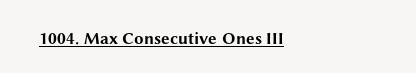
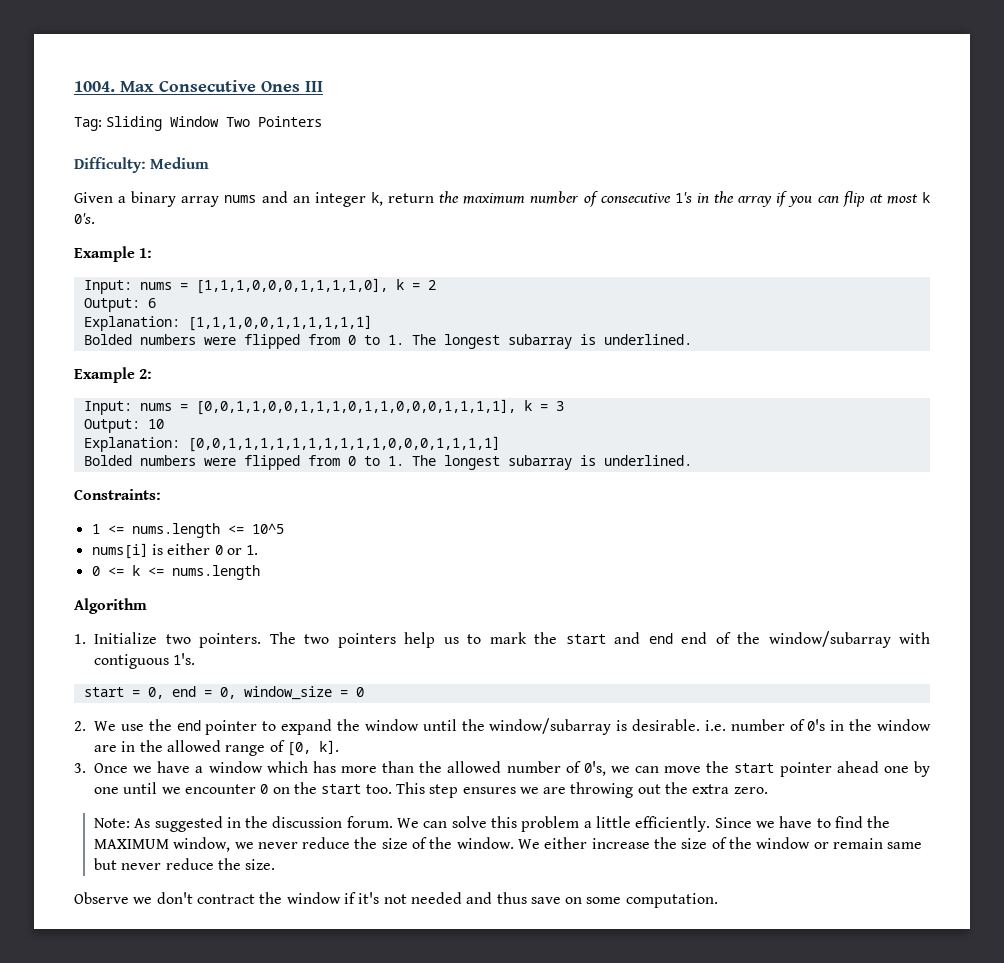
+ Tag: Sliding Window Two Pointers
+ Difficulty: Medium
+ Given a binary array nums and an integer k, return the maximum number of consecutive 1's in the array if you can flip at most k 0's.
+ Example 1:
+ Input: nums = [1,1,1,0,0,0,1,1,1,1,0], k = 2
+ Output: 6
+ Explanation: [1,1,1,0,0,1,1,1,1,1,1]
+ Bolded numbers were flipped from 0 to 1. The longest subarray is underlined.
+ Example 2:
+ Input: nums = [0,0,1,1,0,0,1,1,1,0,1,1,0,0,0,1,1,1,1], k = 3
+ Output: 10
+ Explanation: [0,0,1,1,1,1,1,1,1,1,1,1,0,0,0,1,1,1,1]
+ Bolded numbers were flipped from 0 to 1. The longest subarray is underlined.
+ Constraints:
+ 1 <= nums.length <= 10^5
+ nums[i] is either 0 or 1.
+ 0 <= k <= nums.length
+ Algorithm
+ 1. Initialize two pointers. The two pointers help us to mark the start and end end of the window/subarray with contiguous 1's.
+ start = 0, end = 0, window_size = 0
+ 2. We use the end pointer to expand the window until the window/subarray is desirable. i.e. number of 0's in the window are in the allowed range of [0, k].
+ 3. Once we have a window which has more than the allowed number of 0's, we can move the start pointer ahead one by one until we encounter 0 on the start too. This step ensures we are throwing out the extra zero.
+ Note: As suggested in the discussion forum. We can solve this problem a little efficiently. Since we have to find the MAXIMUM window, we never reduce the size of the window. We either increase the size of the window or remain same but never reduce the size.
+ Observe we don't contract the window if it's not needed and thus save on some computation.

